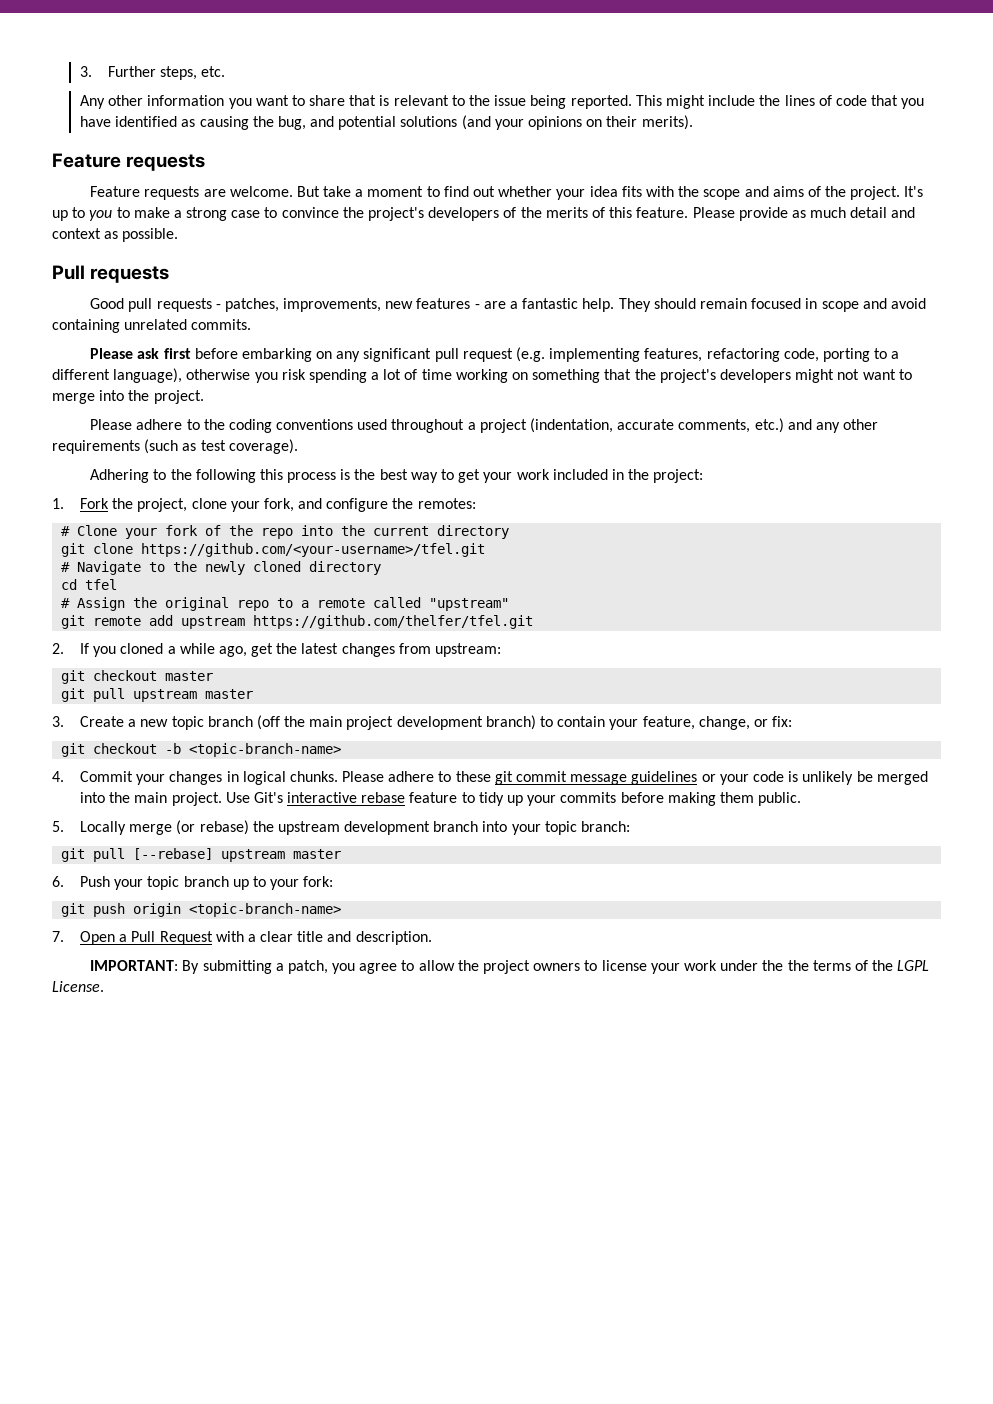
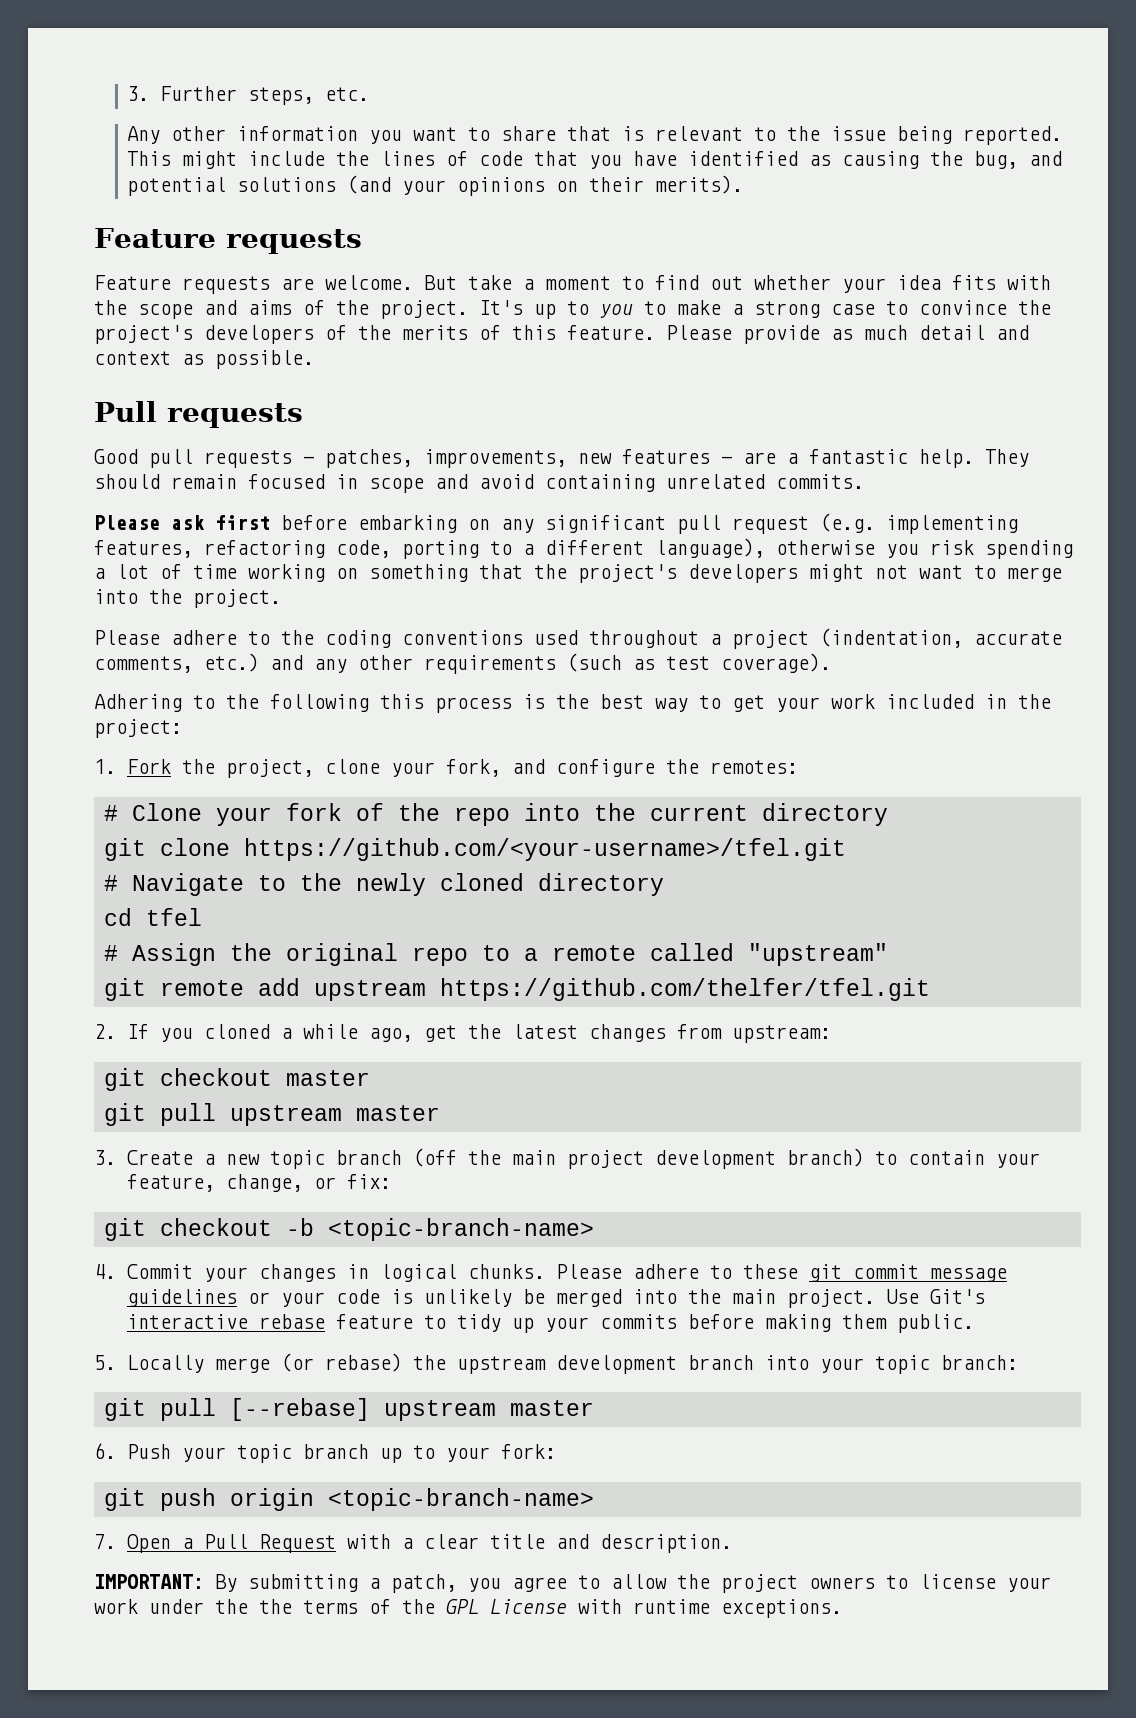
- IMPORTANT: By submitting a patch, you agree to allow the project owners to license your work under the the terms of the LGPL License.
+ IMPORTANT: By submitting a patch, you agree to allow the project owners to license your work under the the terms of the GPL License with runtime exceptions.

